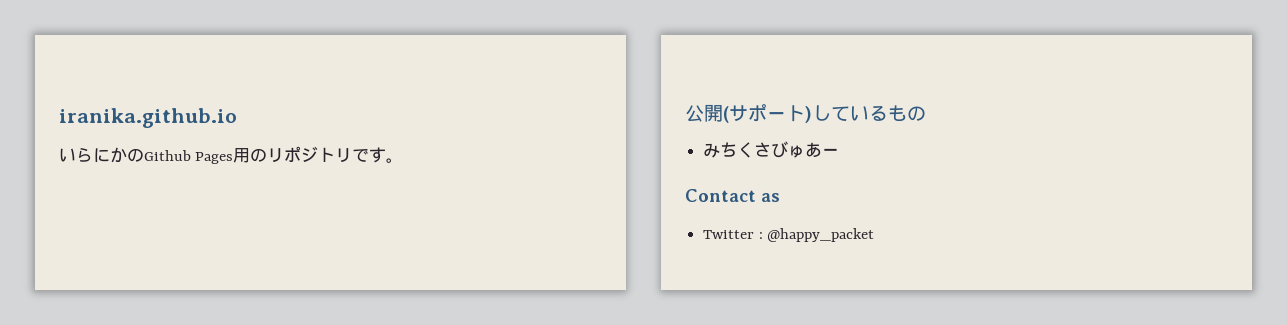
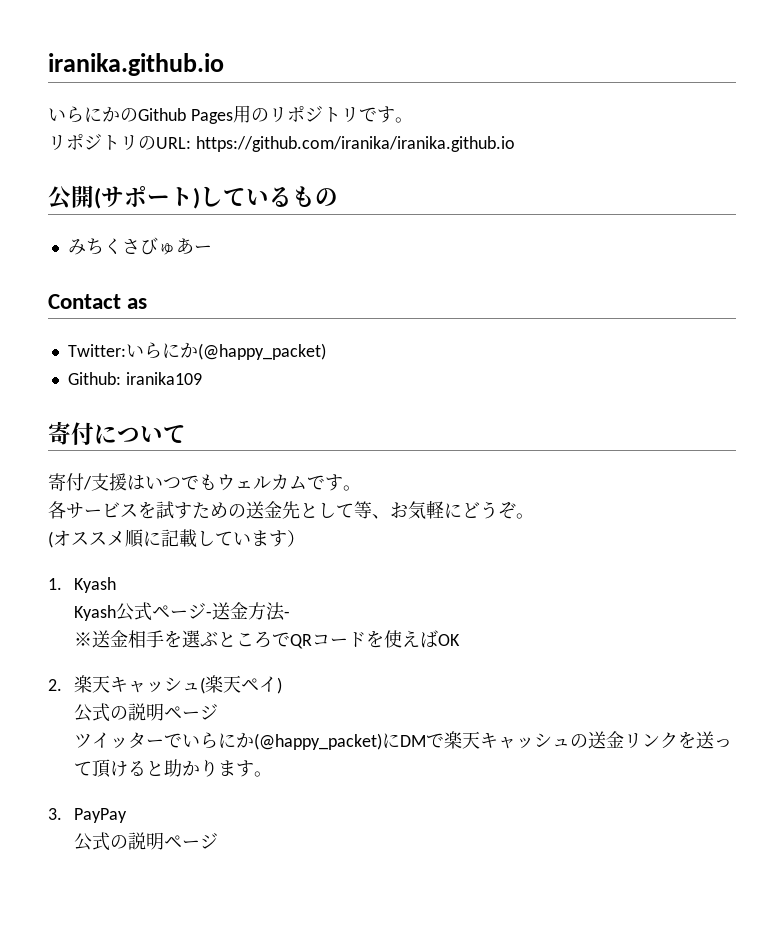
+ リポジトリのURL: https://github.com/iranika/iranika.github.io
- Twitter : @happy_packet
+ Twitter:いらにか(@happy_packet)
+ Github: iranika109
+ 寄付について
+ 寄付/支援はいつでもウェルカムです。
+ 各サービスを試すための送金先として等、お気軽にどうぞ。
+ (オススメ順に記載しています）
+ 1. Kyash
+ Kyash公式ページ-送金方法-
+ ※送金相手を選ぶところでQRコードを使えばOK
+ 2.楽天キャッシュ(楽天ペイ)
+ 公式の説明ページ
+ ツイッターでいらにか(@happy_packet)にDMで楽天キャッシュの送金リンクを送って頂けると助かります。
+ 3. PayPay
+ 公式の説明ページ

